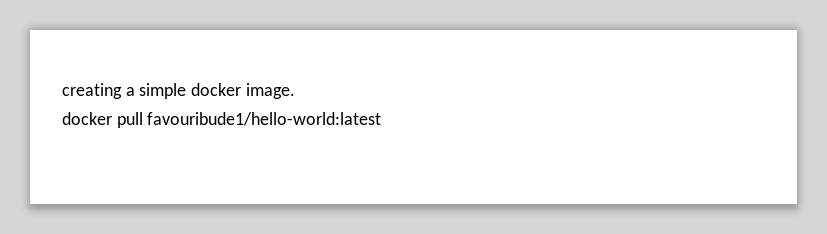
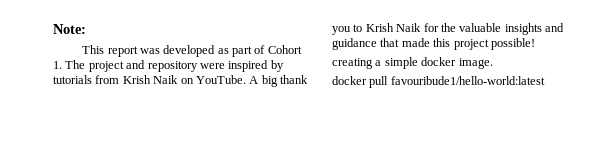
+ Note:
+ This report was developed as part of Cohort 1. The project and repository were inspired by tutorials from Krish Naik on YouTube. A big thank you to Krish Naik for the valuable insights and guidance that made this project possible!

